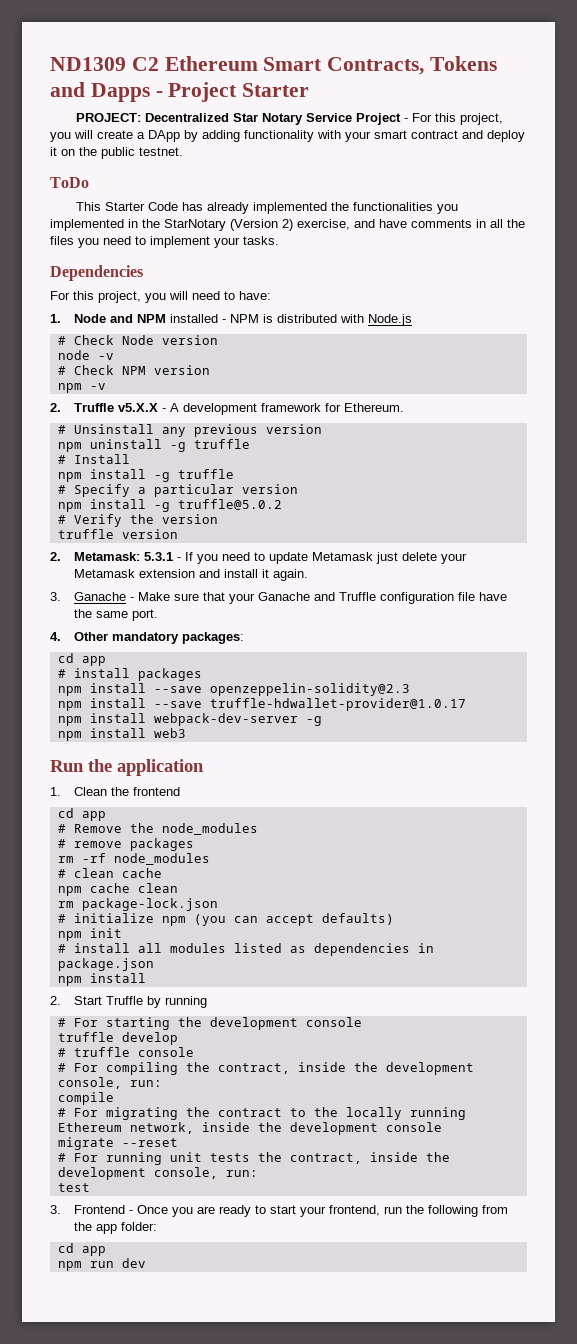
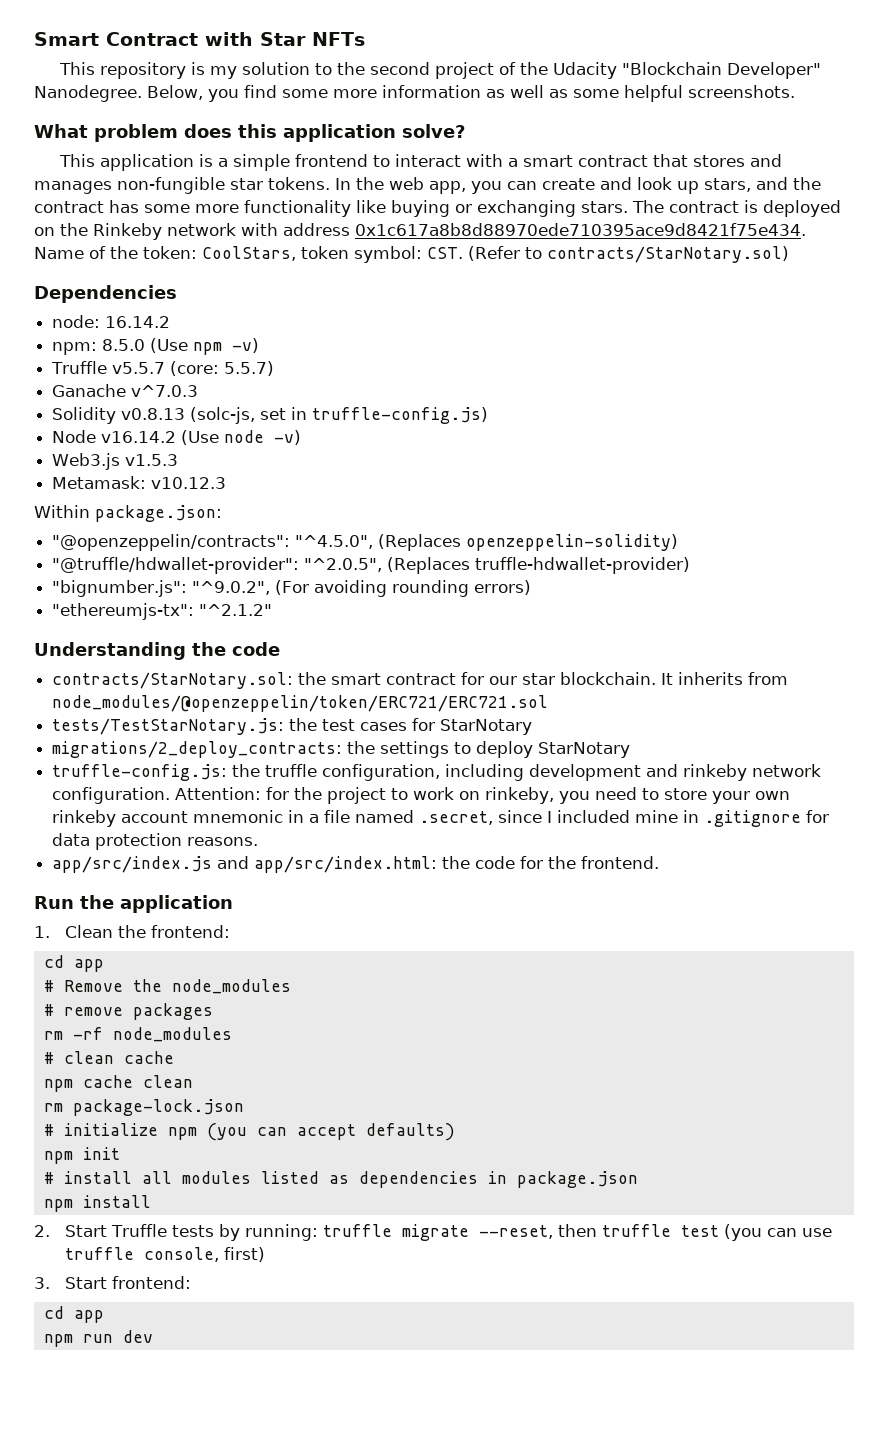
- ND1309 C2 Ethereum Smart Contracts, Tokens and Dapps - Project Starter
- PROJECT: Decentralized Star Notary Service Project - For this project, you will create a DApp by adding functionality with your smart contract and deploy it on the public testnet.
- ToDo
- This Starter Code has already implemented the functionalities you implemented in the StarNotary (Version 2) exercise, and have comments in all the files you need to implement your tasks.
+ Smart Contract with Star NFTs
+ This repository is my solution to the second project of the Udacity "Blockchain Developer" Nanodegree. Below, you find some more information as well as some helpful screenshots.
+ What problem does this application solve?
+ This application is a simple frontend to interact with a smart contract that stores and manages non-fungible star tokens. In the web app, you can create and look up stars, and the contract has some more functionality like buying or exchanging stars. The contract is deployed on the Rinkeby network with address 0x1c617a8b8d88970ede710395ace9d8421f75e434. Name of the token: CoolStars, token symbol: CST. (Refer to contracts/StarNotary.sol)
  Dependencies
- For this project, you will need to have:
- 1. Node and NPM installed - NPM is distributed with Node.js
- # Check Node version
- node -v
- # Check NPM version
- npm -v
- 2. Truffle v5.X.X - A development framework for Ethereum.
- # Unsinstall any previous version
- npm uninstall -g truffle
- # Install
- npm install -g truffle
- # Specify a particular version
- npm install -g truffle@5.0.2
- # Verify the version
- truffle version
- 2. Metamask: 5.3.1 - If you need to update Metamask just delete your Metamask extension and install it again.
- 3. Ganache - Make sure that your Ganache and Truffle configuration file have the same port.
- 4. Other mandatory packages:
- cd app
- # install packages
- npm install --save openzeppelin-solidity@2.3
- npm install --save truffle-hdwallet-provider@1.0.17
- npm install webpack-dev-server -g
- npm install web3
+ node: 16.14.2
+ npm: 8.5.0 (Use npm -v)
+ Truffle v5.5.7 (core: 5.5.7)
+ Ganache v^7.0.3
+ Solidity v0.8.13 (solc-js, set in truffle-config.js)
+ Node v16.14.2 (Use node -v)
+ Web3.js v1.5.3
+ Metamask: v10.12.3
+ Within package.json:
+ "@openzeppelin/contracts": "^4.5.0", (Replaces openzeppelin-solidity)
+ "@truffle/hdwallet-provider": "^2.0.5", (Replaces truffle-hdwallet-provider)
+ "bignumber.js": "^9.0.2", (For avoiding rounding errors)
+ "ethereumjs-tx": "^2.1.2"
+ Understanding the code
+ contracts/StarNotary.sol: the smart contract for our star blockchain. It inherits from node_modules/@openzeppelin/token/ERC721/ERC721.sol
+ tests/TestStarNotary.js: the test cases for StarNotary
+ migrations/2_deploy_contracts: the settings to deploy StarNotary
+ truffle-config.js: the truffle configuration, including development and rinkeby network configuration. Attention: for the project to work on rinkeby, you need to store your own rinkeby account mnemonic in a file named .secret, since I included mine in .gitignore for data protection reasons.
+ app/src/index.js and app/src/index.html: the code for the frontend.
- 1. Clean the frontend
+ 1. Clean the frontend:
- 2. Start Truffle by running
- # For starting the development console
- truffle develop
- # truffle console
- # For compiling the contract, inside the development console, run:
- compile
- # For migrating the contract to the locally running Ethereum network, inside the development console
- migrate --reset
- # For running unit tests the contract, inside the development console, run:
- test
- 3. Frontend - Once you are ready to start your frontend, run the following from the app folder:
+ 2. Start Truffle tests by running: truffle migrate --reset, then truffle test (you can use truffle console, first)
+ 3. Start frontend:

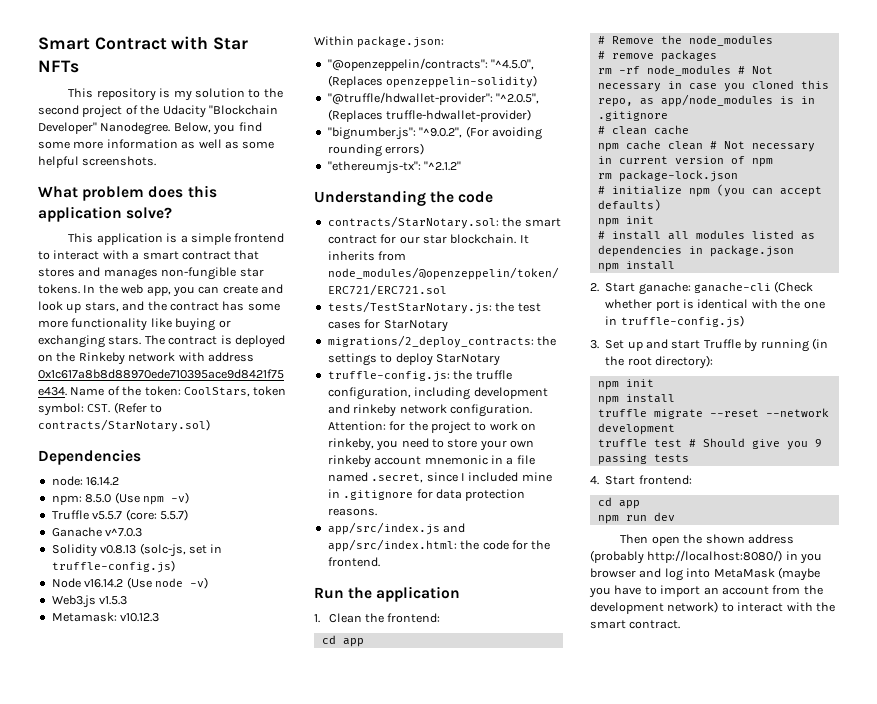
- rm -rf node_modules
+ rm -rf node_modules # Not necessary in case you cloned this repo, as app/node_modules is in .gitignore
- npm cache clean
+ npm cache clean # Not necessary in current version of npm
- 2. Start Truffle tests by running: truffle migrate --reset, then truffle test (you can use truffle console, first)
- 3. Start frontend:
+ 2. Start ganache: ganache-cli (Check whether port is identical with the one in truffle-config.js)
+ 3. Set up and start Truffle by running (in the root directory):
+ npm init
+ npm install
+ truffle migrate --reset --network development
+ truffle test # Should give you 9 passing tests
+ 4. Start frontend:
+ Then open the shown address (probably http://localhost:8080/) in you browser and log into MetaMask (maybe you have to import an account from the development network) to interact with the smart contract.

